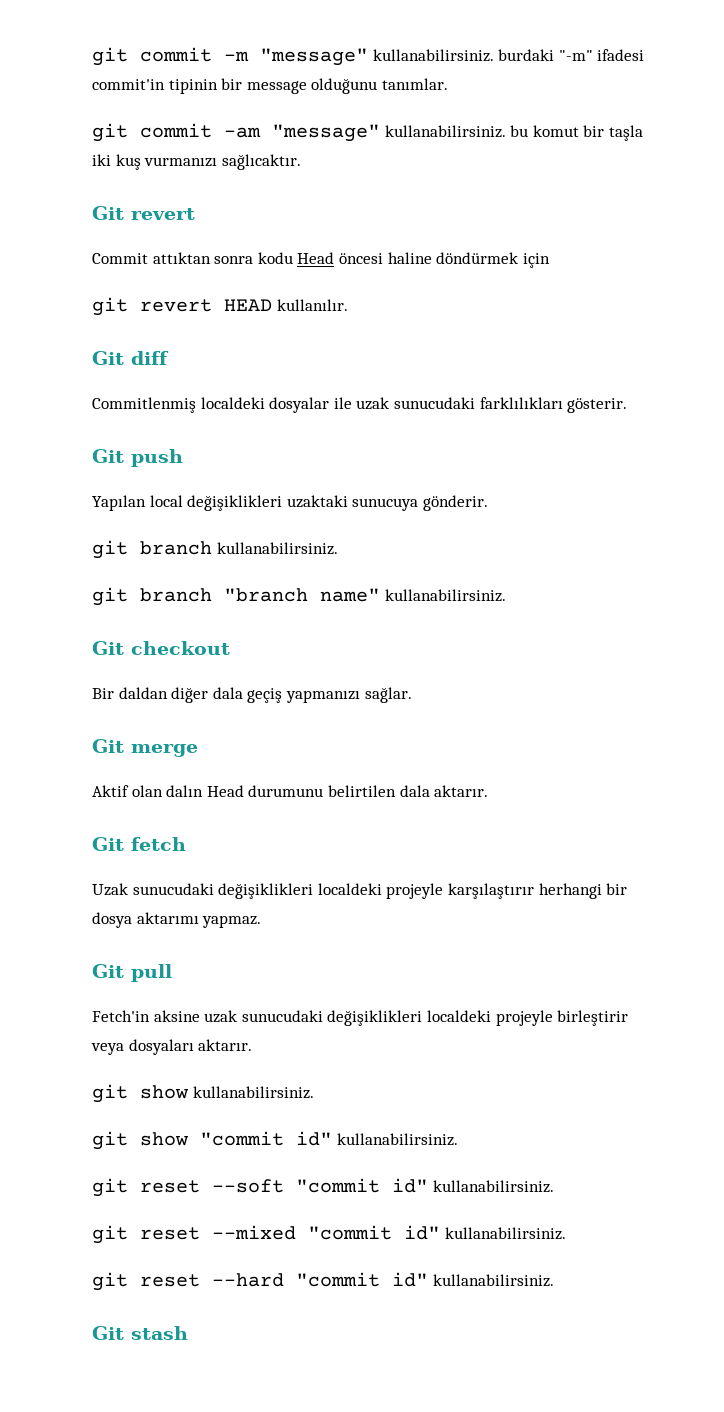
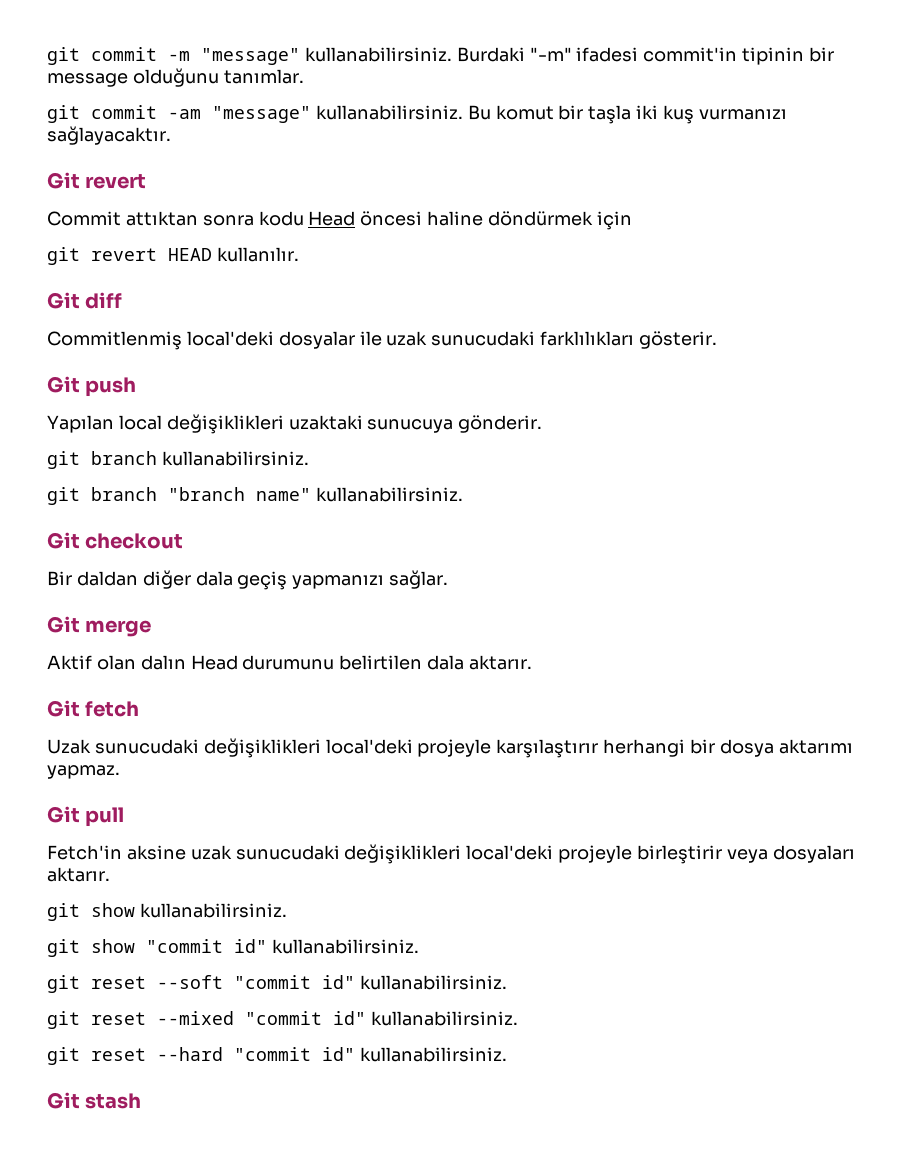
- git commit -m "message" kullanabilirsiniz. burdaki "-m" ifadesi commit'in tipinin bir message olduğunu tanımlar.
+ git commit -m "message" kullanabilirsiniz. Burdaki "-m" ifadesi commit'in tipinin bir message olduğunu tanımlar.
- git commit -am "message" kullanabilirsiniz. bu komut bir taşla iki kuş vurmanızı sağlıcaktır.
+ git commit -am "message" kullanabilirsiniz. Bu komut bir taşla iki kuş vurmanızı sağlayacaktır.
- Commitlenmiş localdeki dosyalar ile uzak sunucudaki farklılıkları gösterir.
+ Commitlenmiş local'deki dosyalar ile uzak sunucudaki farklılıkları gösterir.
- Uzak sunucudaki değişiklikleri localdeki projeyle karşılaştırır herhangi bir dosya aktarımı yapmaz.
+ Uzak sunucudaki değişiklikleri local'deki projeyle karşılaştırır herhangi bir dosya aktarımı yapmaz.
- Fetch'in aksine uzak sunucudaki değişiklikleri localdeki projeyle birleştirir veya dosyaları aktarır.
+ Fetch'in aksine uzak sunucudaki değişiklikleri local'deki projeyle birleştirir veya dosyaları aktarır.

